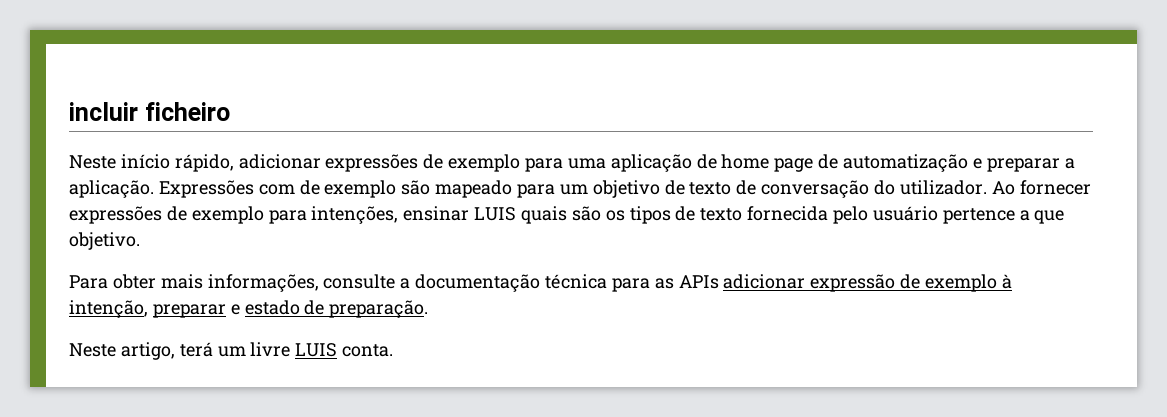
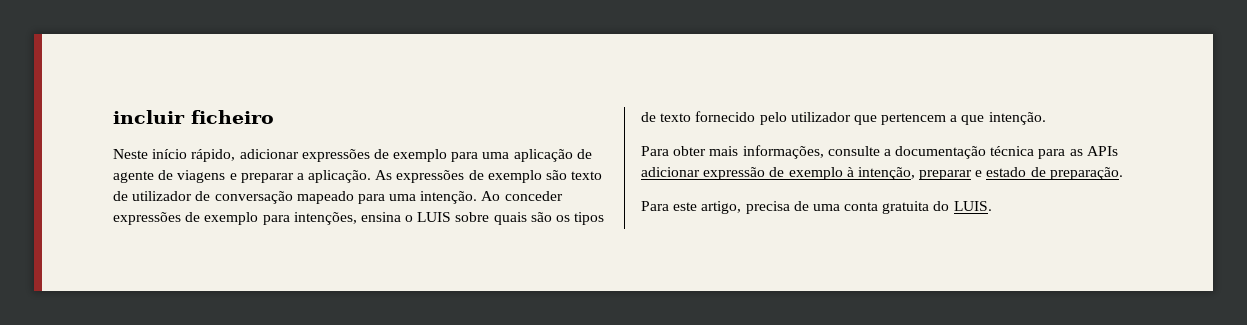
- Neste início rápido, adicionar expressões de exemplo para uma aplicação de home page de automatização e preparar a aplicação.
+ Neste início rápido, adicionar expressões de exemplo para uma aplicação de agente de viagens e preparar a aplicação.
- Expressões com de exemplo são mapeado para um objetivo de texto de conversação do utilizador. Ao fornecer expressões de exemplo para intenções, ensinar LUIS quais são os tipos de texto fornecida pelo usuário pertence a que objetivo.
+ As expressões de exemplo são texto de utilizador de conversação mapeado para uma intenção. Ao conceder expressões de exemplo para intenções, ensina o LUIS sobre quais são os tipos de texto fornecido pelo utilizador que pertencem a que intenção.
- Neste artigo, terá um livre LUIS conta.
+ Para este artigo, precisa de uma conta gratuita do LUIS.

